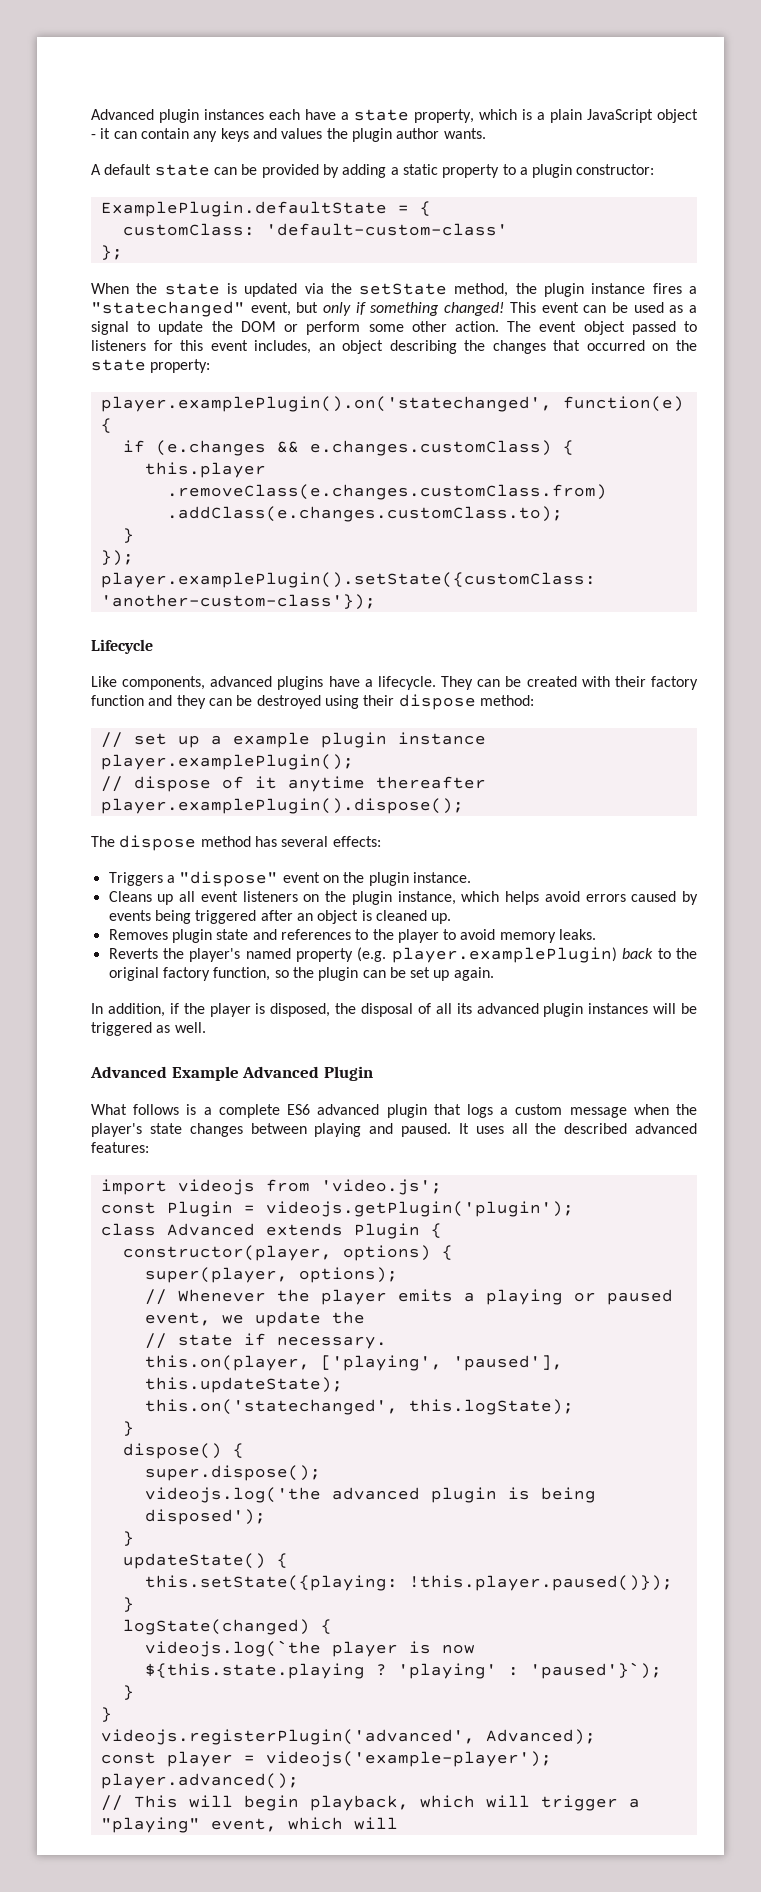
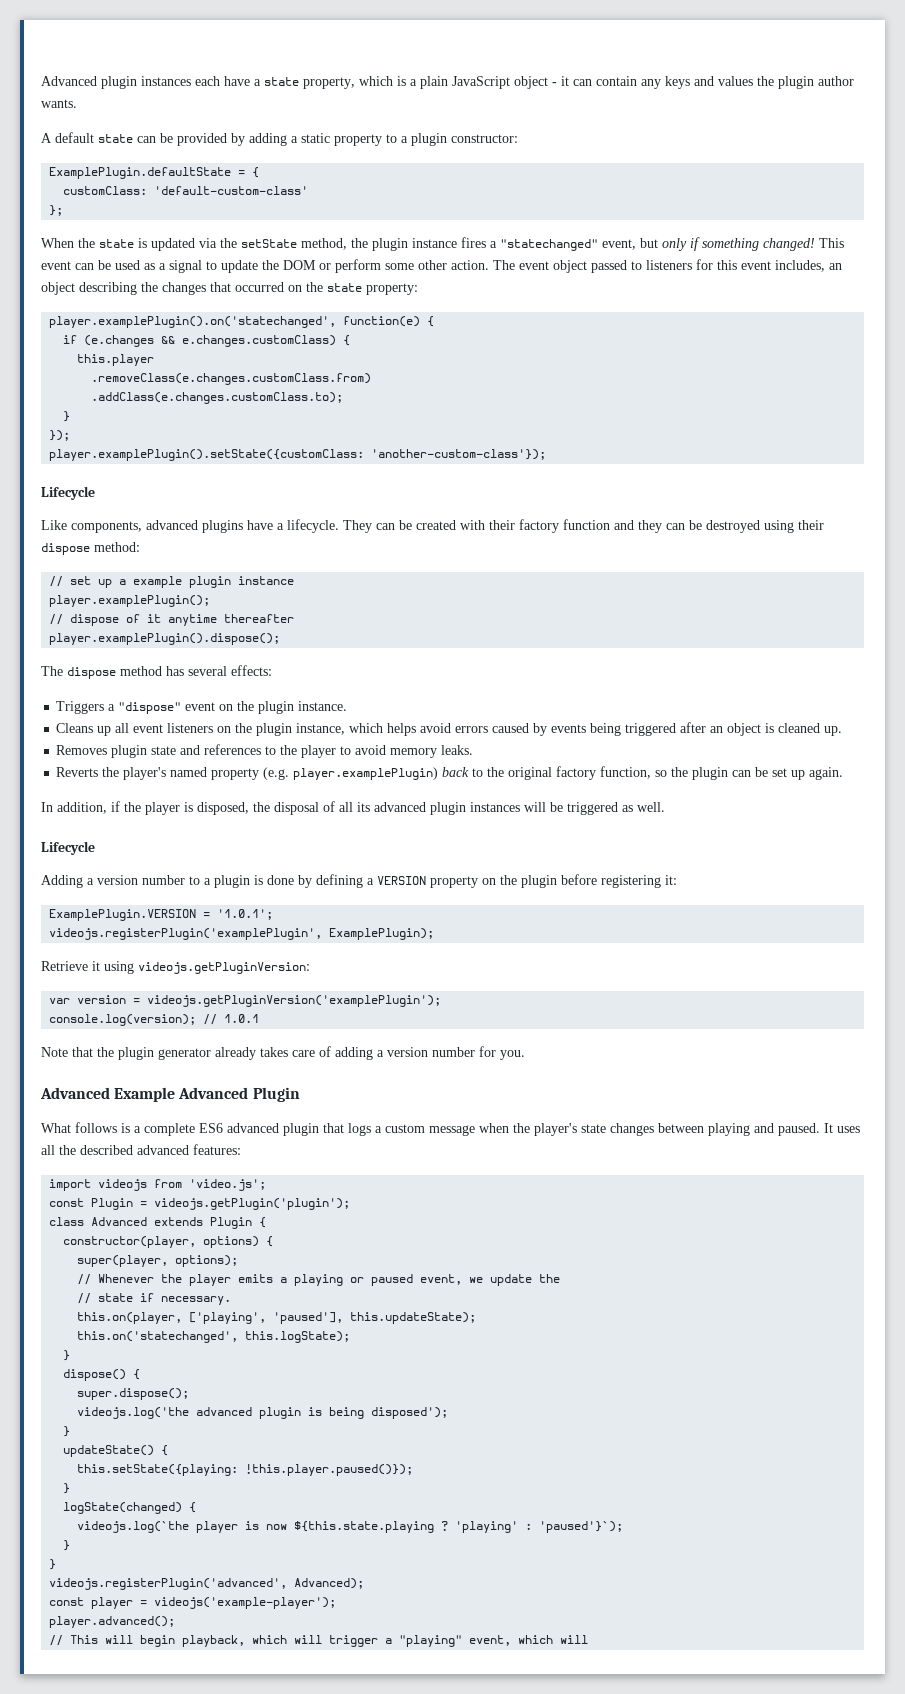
  In addition, if the player is disposed, the disposal of all its advanced plugin instances will be triggered as well.
+ Lifecycle
+ Adding a version number to a plugin is done by defining a VERSION property on the plugin before registering it:
+ ExamplePlugin.VERSION = '1.0.1';
+ videojs.registerPlugin('examplePlugin', ExamplePlugin);
+ Retrieve it using videojs.getPluginVersion:
+ var version = videojs.getPluginVersion('examplePlugin');
+ console.log(version); // 1.0.1
+ Note that the plugin generator already takes care of adding a version number for you.

